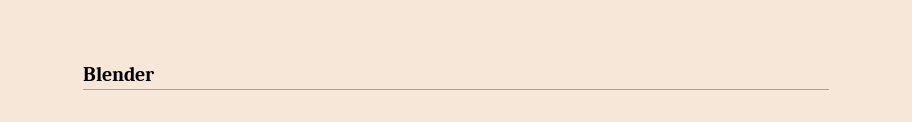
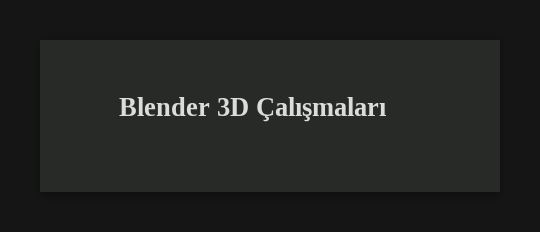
- Blender
+ Blender 3D Çalışmaları

